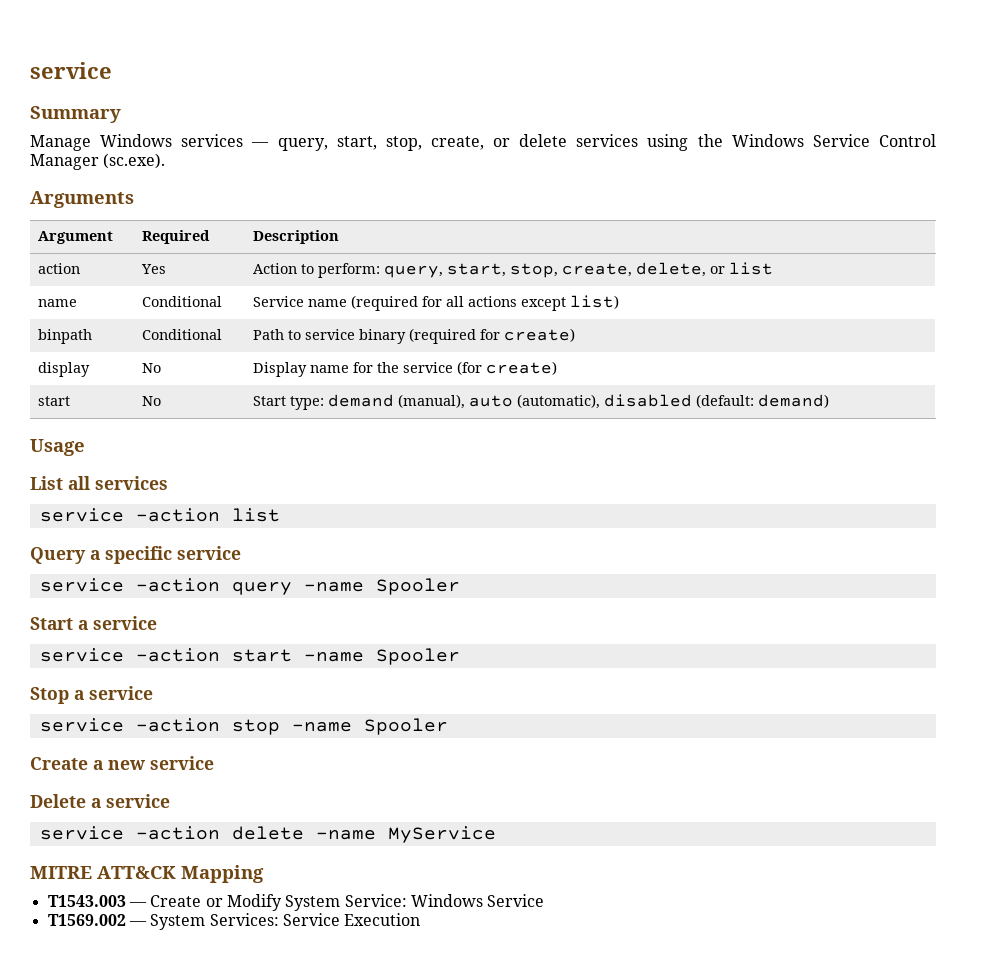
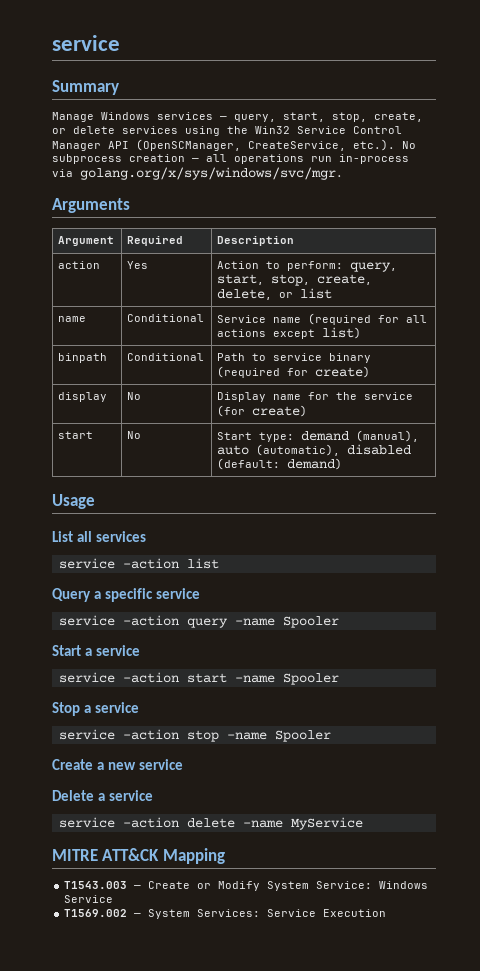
- Manage Windows services — query, start, stop, create, or delete services using the Windows Service Control Manager (sc.exe).
+ Manage Windows services — query, start, stop, create, or delete services using the Win32 Service Control Manager API (OpenSCManager, CreateService, etc.). No subprocess creation — all operations run in-process via golang.org/x/sys/windows/svc/mgr.

